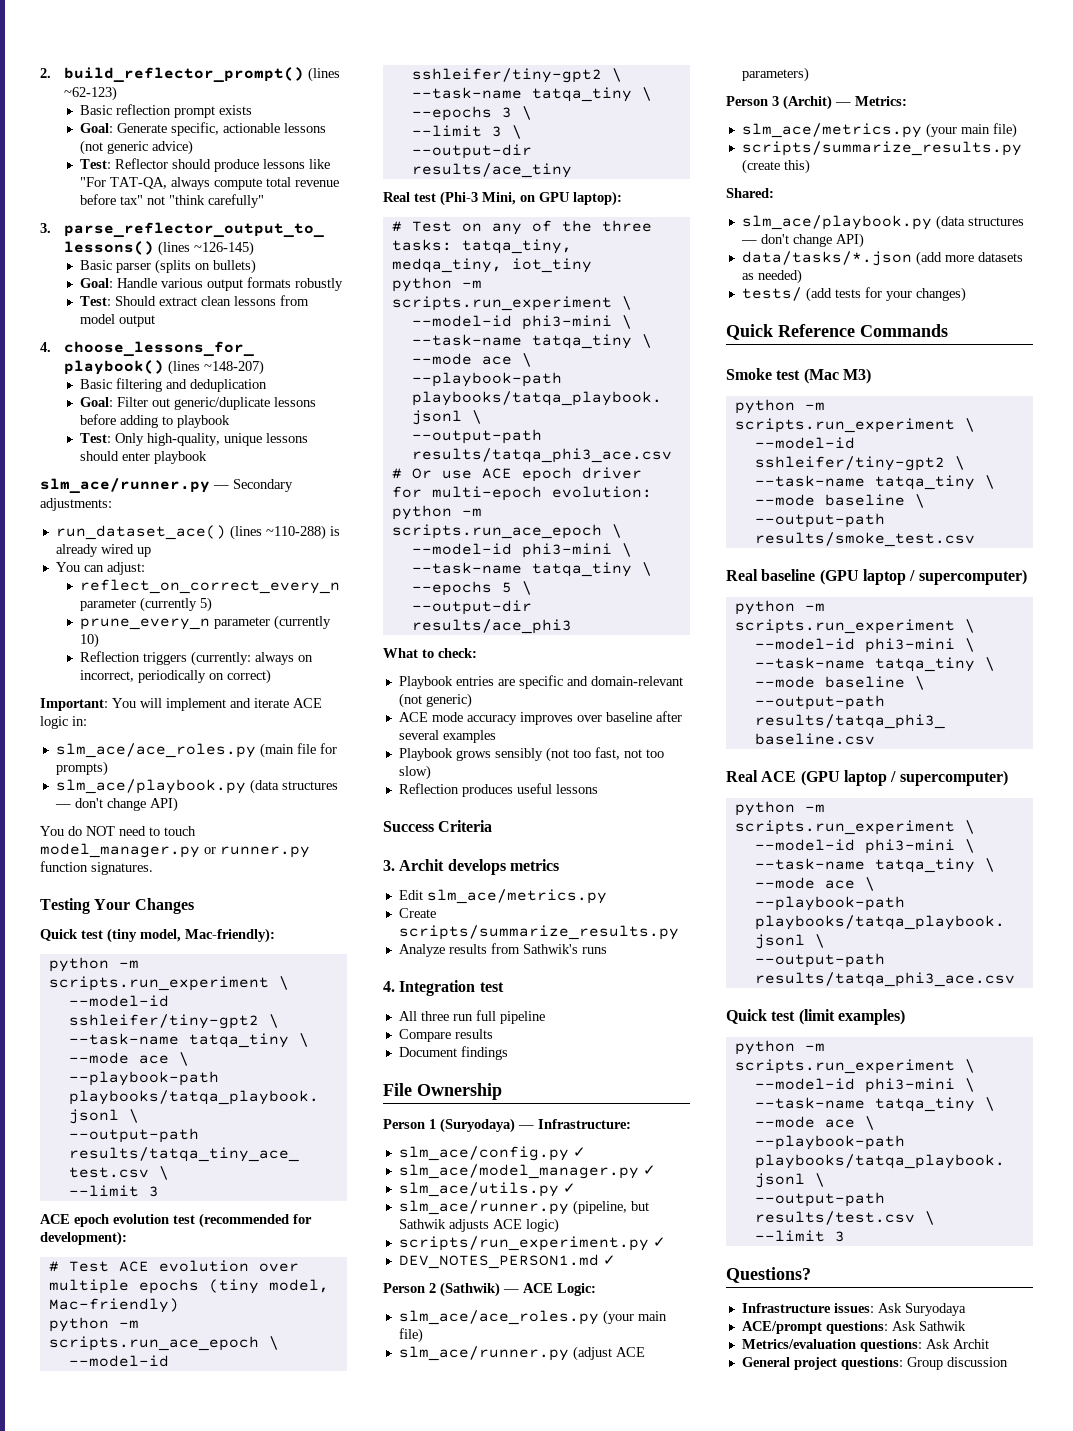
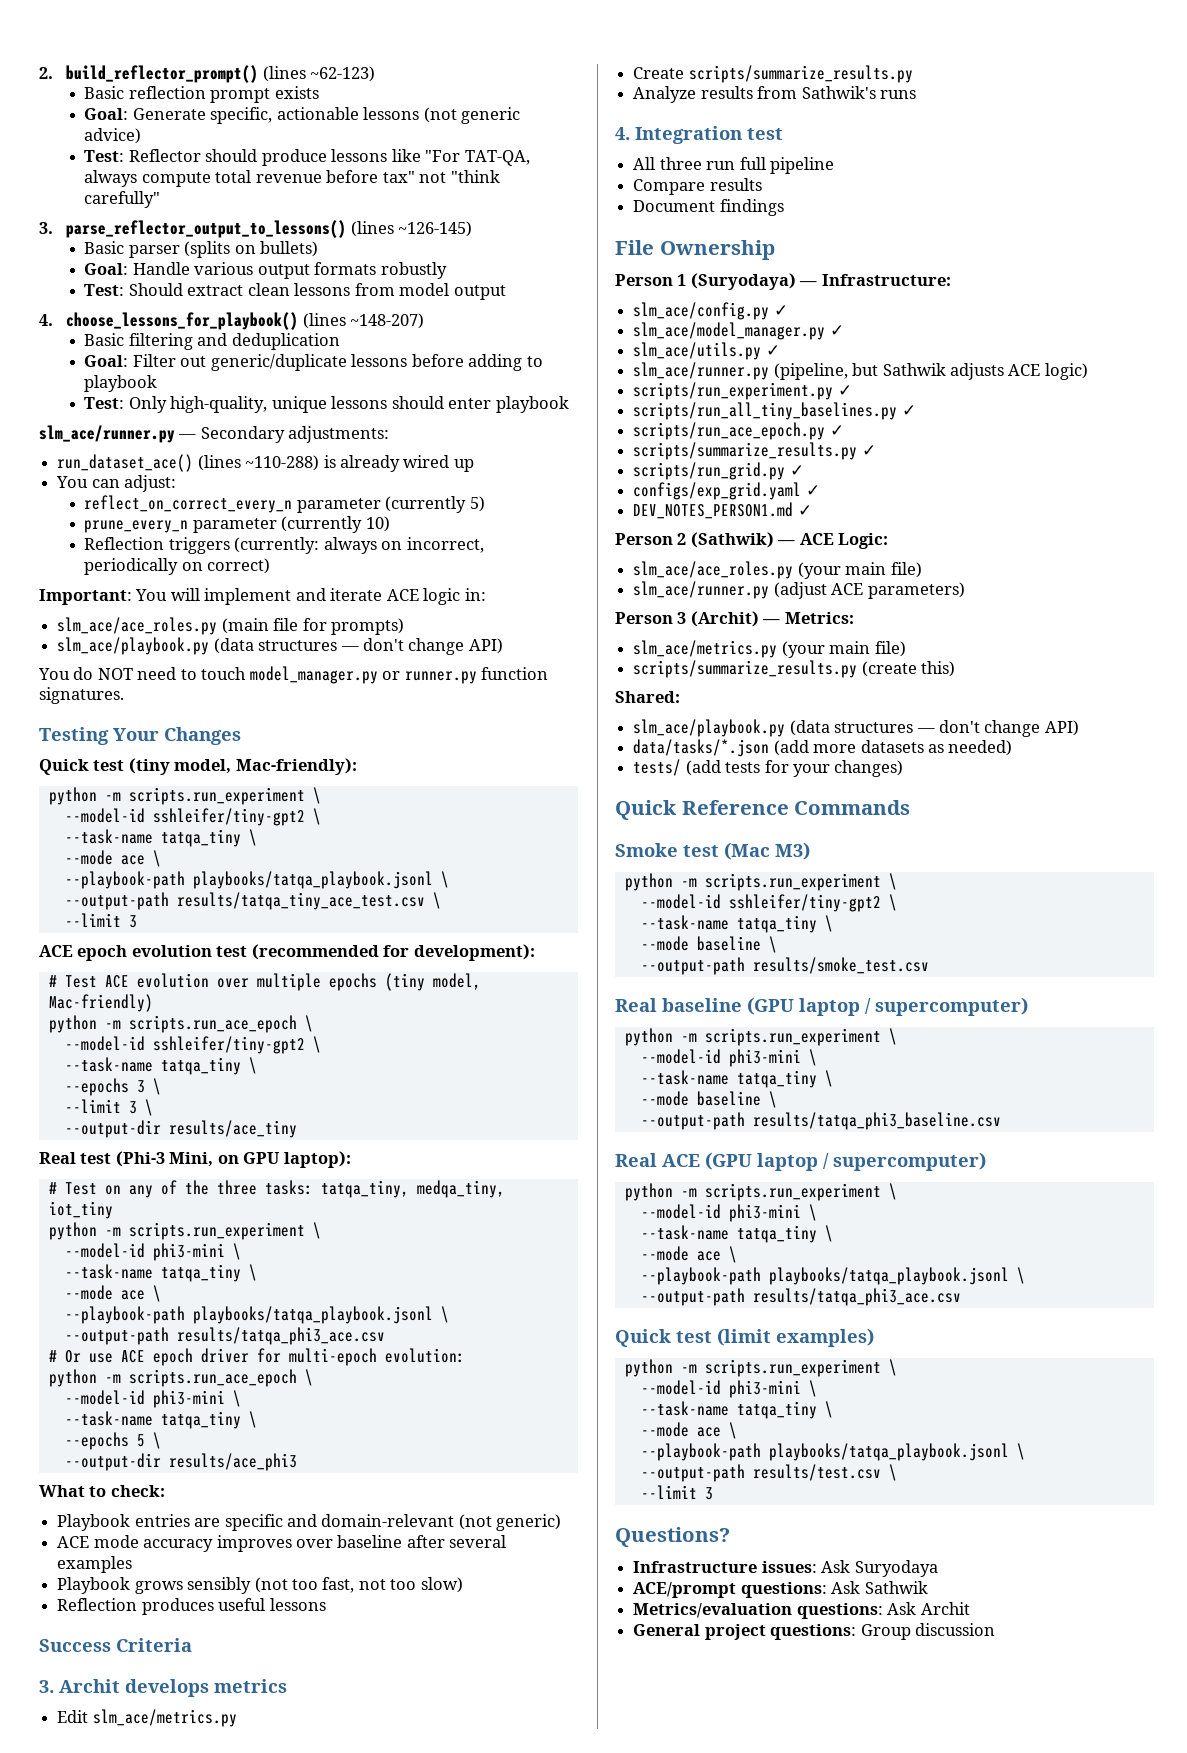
+ scripts/run_all_tiny_baselines.py ✓
+ scripts/run_ace_epoch.py ✓
+ scripts/summarize_results.py ✓
+ scripts/run_grid.py ✓
+ configs/exp_grid.yaml ✓

